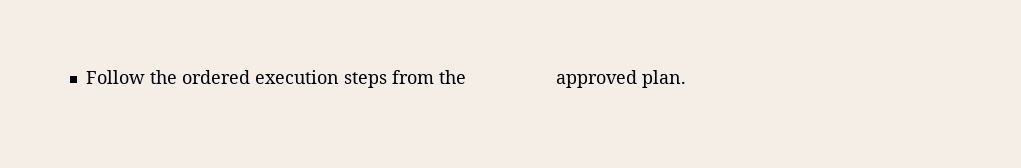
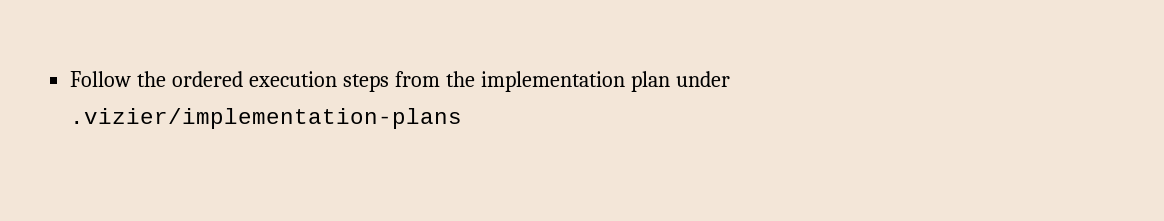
- Follow the ordered execution steps from the approved plan.
+ Follow the ordered execution steps from the implementation plan under .vizier/implementation-plans

